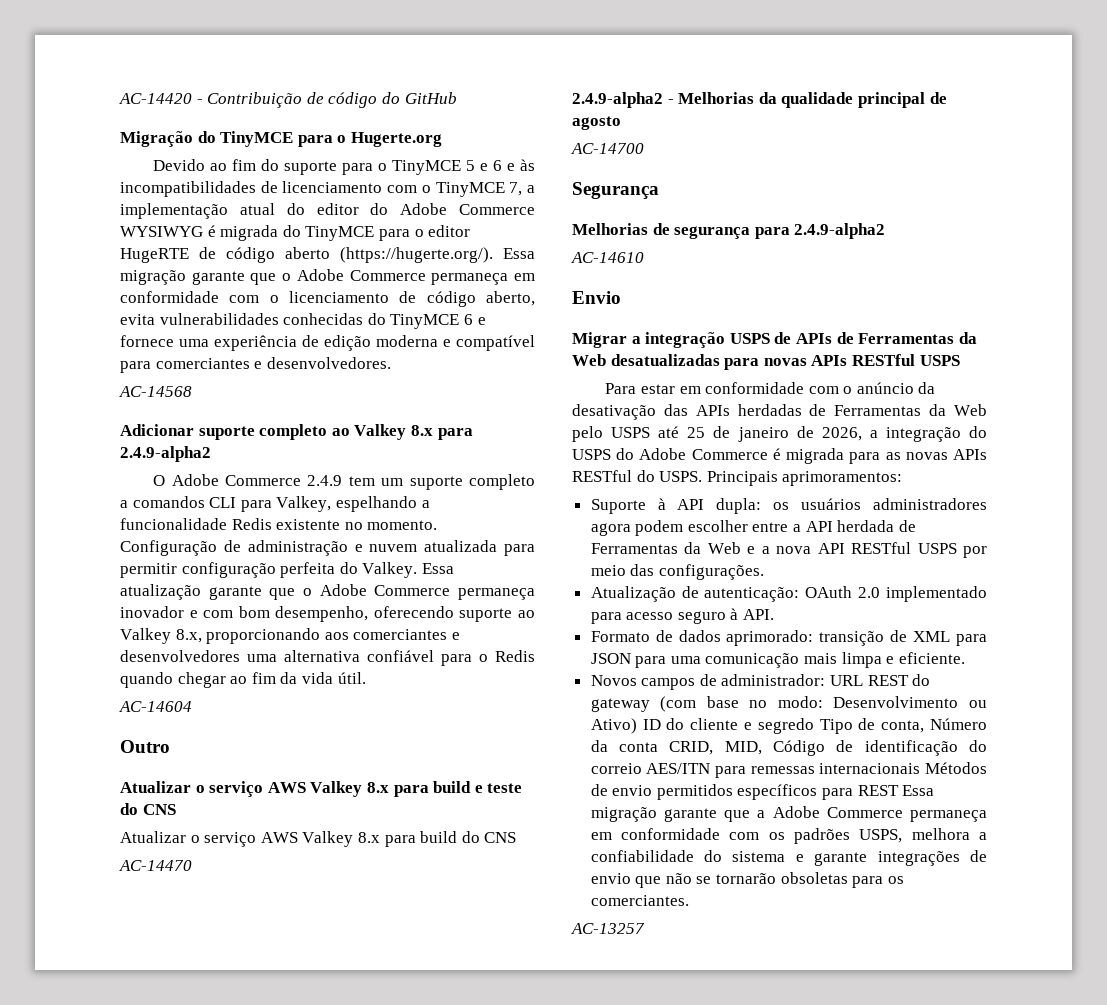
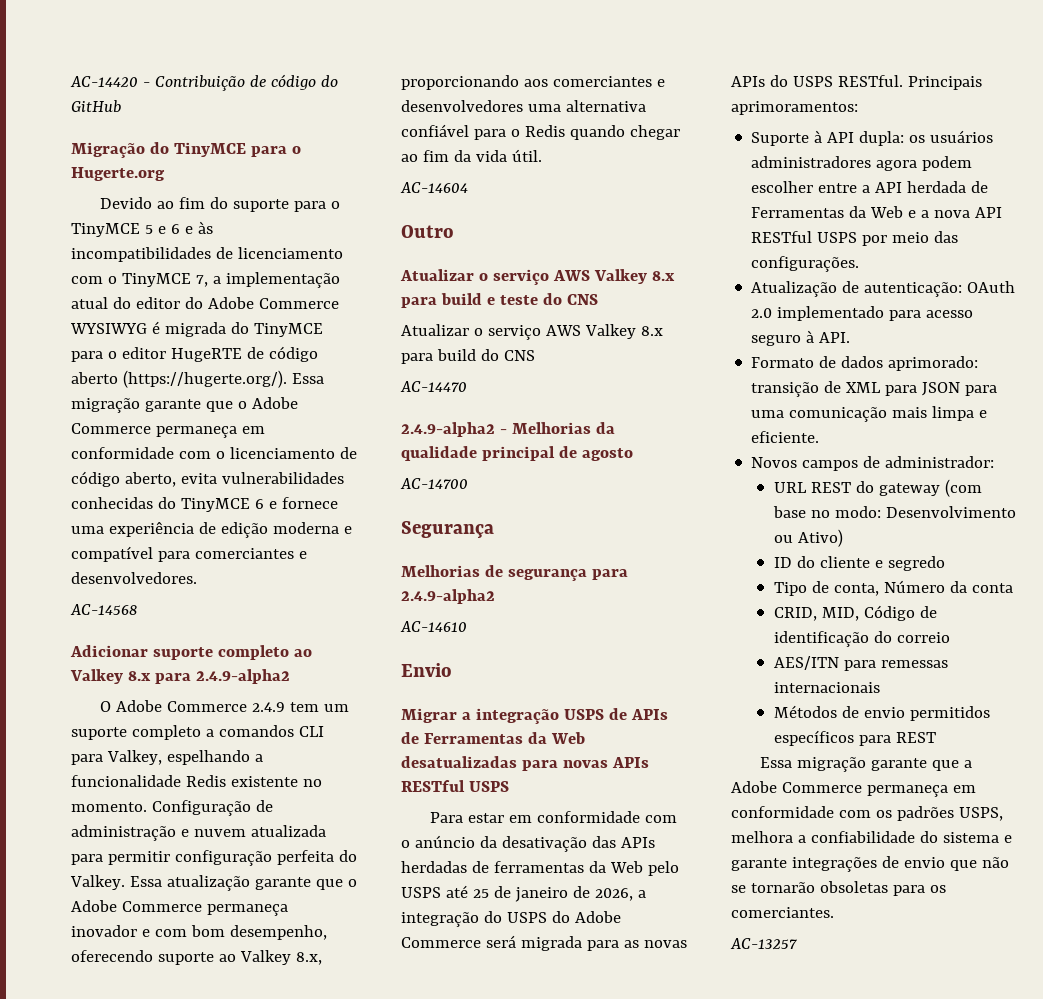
- Para estar em conformidade com o anúncio da desativação das APIs herdadas de Ferramentas da Web pelo USPS até 25 de janeiro de 2026, a integração do USPS do Adobe Commerce é migrada para as novas APIs RESTful do USPS.
+ Para estar em conformidade com o anúncio da desativação das APIs herdadas de ferramentas da Web pelo USPS até 25 de janeiro de 2026, a integração do USPS do Adobe Commerce será migrada para as novas APIs do USPS RESTful.
- Novos campos de administrador: URL REST do gateway (com base no modo:
+ Novos campos de administrador:
+ URL REST do gateway (com base no modo:
- Desenvolvimento ou Ativo) ID do cliente e segredo Tipo de conta, Número da conta CRID, MID, Código de identificação do correio AES/ITN para remessas internacionais Métodos de envio permitidos específicos para REST Essa migração garante que a Adobe Commerce permaneça em conformidade com os padrões USPS, melhora a confiabilidade do sistema e garante integrações de envio que não se tornarão obsoletas para os comerciantes.
+ Desenvolvimento ou Ativo)
+ ID do cliente e segredo
+ Tipo de conta, Número da conta
+ CRID, MID, Código de identificação do correio
+ AES/ITN para remessas internacionais
+ Métodos de envio permitidos específicos para REST
+ Essa migração garante que a Adobe Commerce permaneça em conformidade com os padrões USPS, melhora a confiabilidade do sistema e garante integrações de envio que não se tornarão obsoletas para os comerciantes.

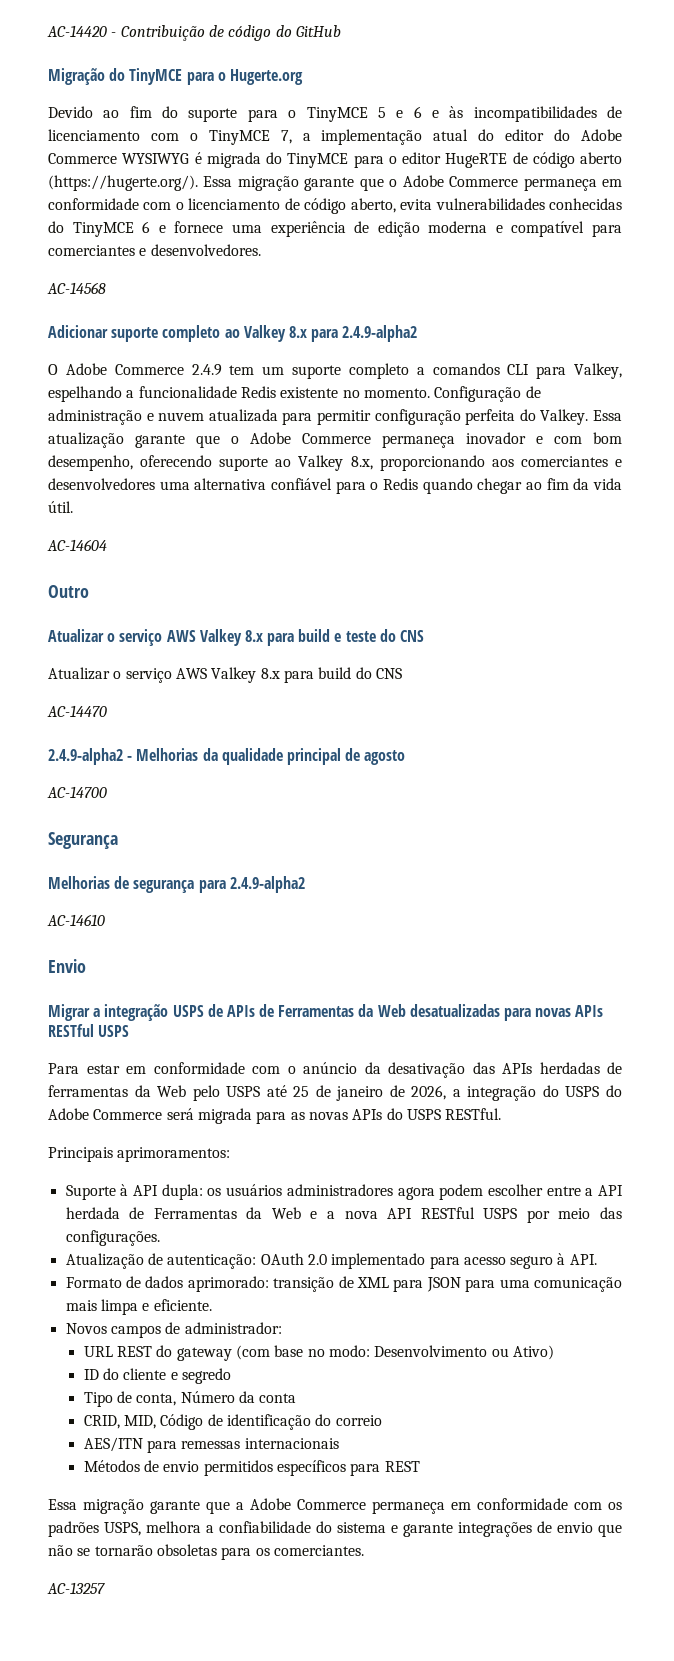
- Para estar em conformidade com o anúncio da desativação das APIs herdadas de ferramentas da Web pelo USPS até 25 de janeiro de 2026, a integração do USPS do Adobe Commerce será migrada para as novas APIs do USPS RESTful. Principais aprimoramentos:
+ Para estar em conformidade com o anúncio da desativação das APIs herdadas de ferramentas da Web pelo USPS até 25 de janeiro de 2026, a integração do USPS do Adobe Commerce será migrada para as novas APIs do USPS RESTful.
+ Principais aprimoramentos:

